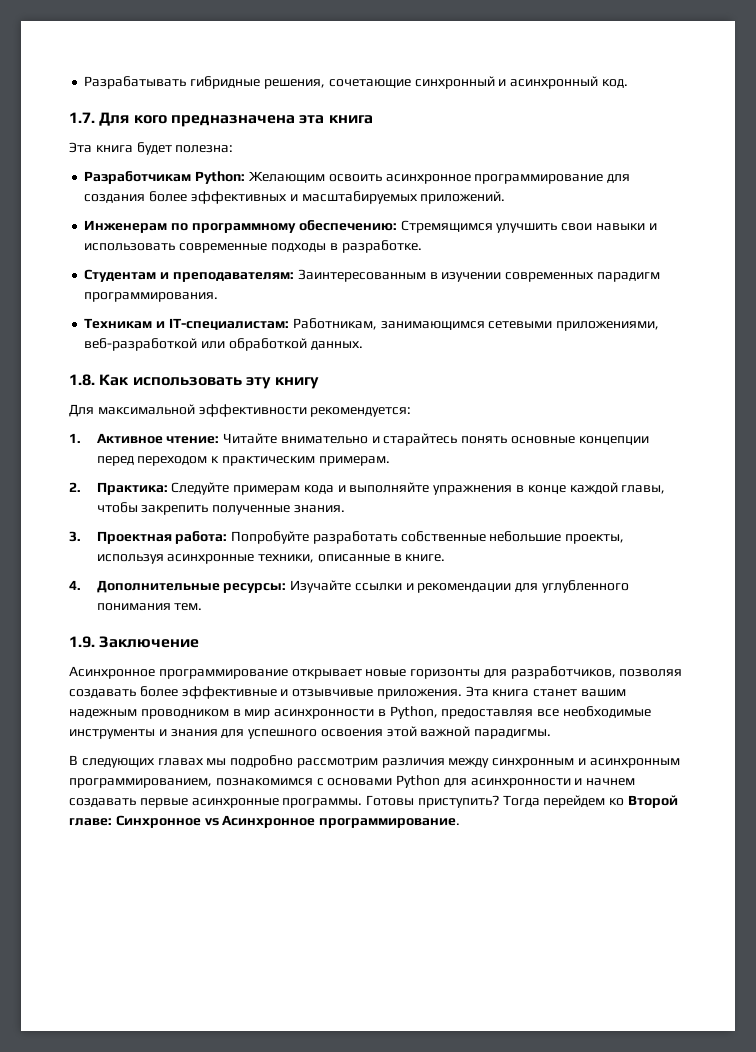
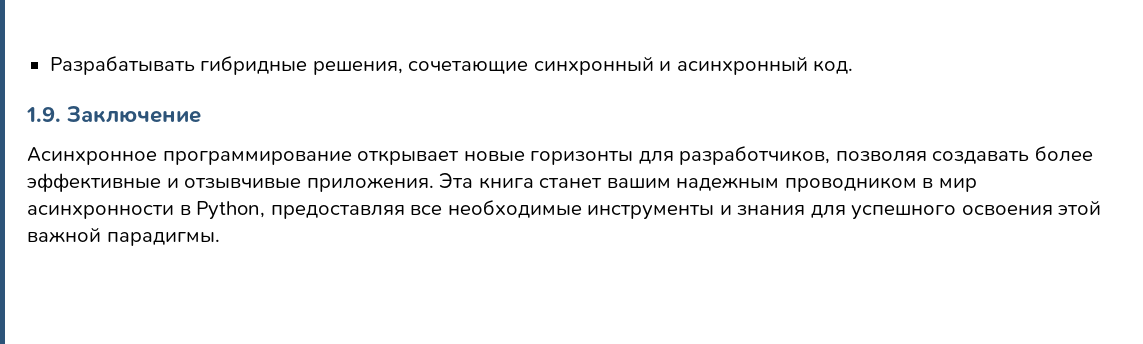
- 1.7. Для кого предназначена эта книга
- Эта книга будет полезна:
- Разработчикам Python: Желающим освоить асинхронное программирование для создания более эффективных и масштабируемых приложений.
- Инженерам по программному обеспечению: Стремящимся улучшить свои навыки и использовать современные подходы в разработке.
- Студентам и преподавателям: Заинтересованным в изучении современных парадигм программирования.
- Техникам и IT-специалистам: Работникам, занимающимся сетевыми приложениями, веб-разработкой или обработкой данных.
- 1.8. Как использовать эту книгу
- Для максимальной эффективности рекомендуется:
- 1. Активное чтение: Читайте внимательно и старайтесь понять основные концепции перед переходом к практическим примерам.
- 2. Практика: Следуйте примерам кода и выполняйте упражнения в конце каждой главы, чтобы закрепить полученные знания.
- 3. Проектная работа: Попробуйте разработать собственные небольшие проекты, используя асинхронные техники, описанные в книге.
- 4. Дополнительные ресурсы: Изучайте ссылки и рекомендации для углубленного понимания тем.
- В следующих главах мы подробно рассмотрим различия между синхронным и асинхронным программированием, познакомимся с основами Python для асинхронности и начнем создавать первые асинхронные программы. Готовы приступить? Тогда перейдем ко Второй главе: Синхронное vs Асинхронное программирование.

